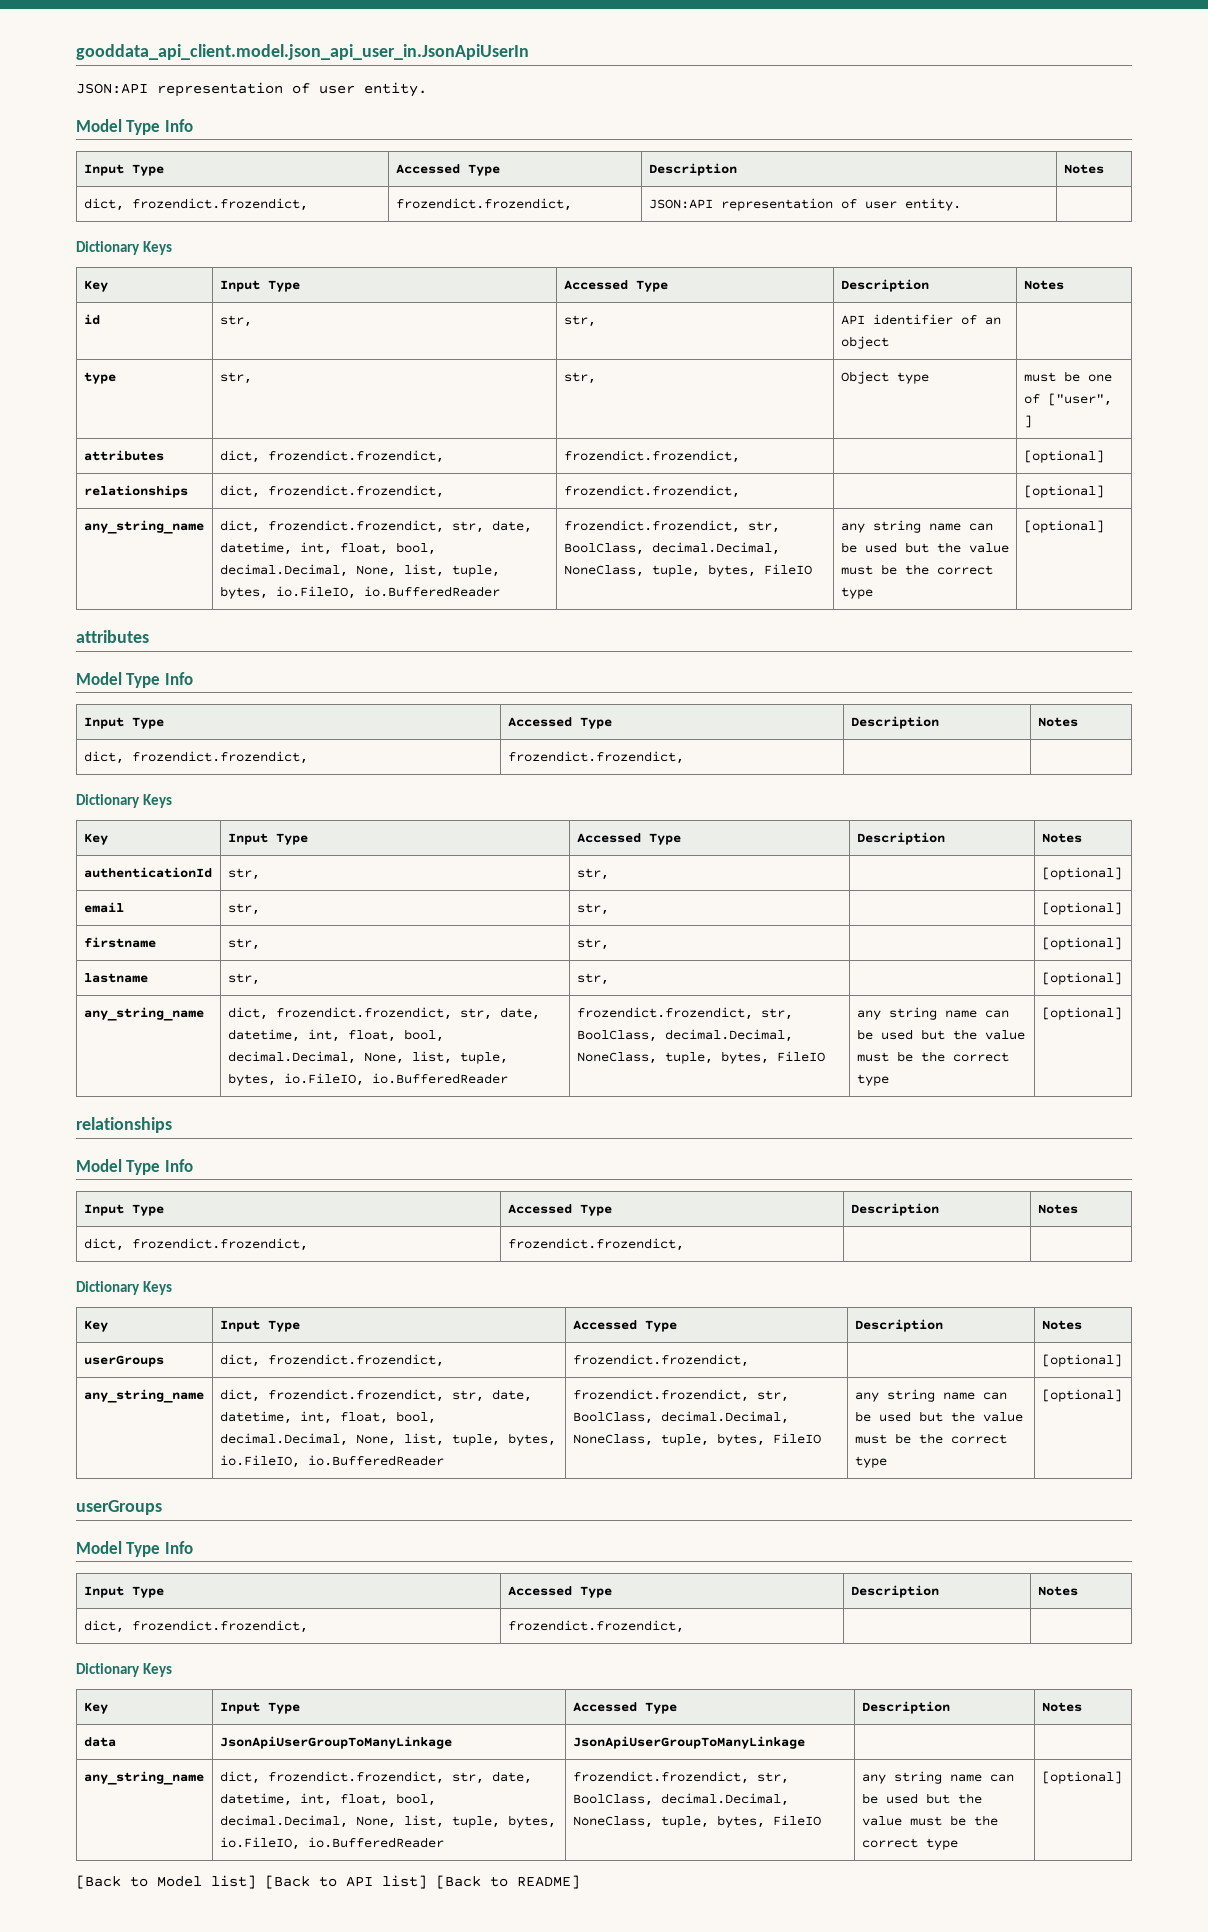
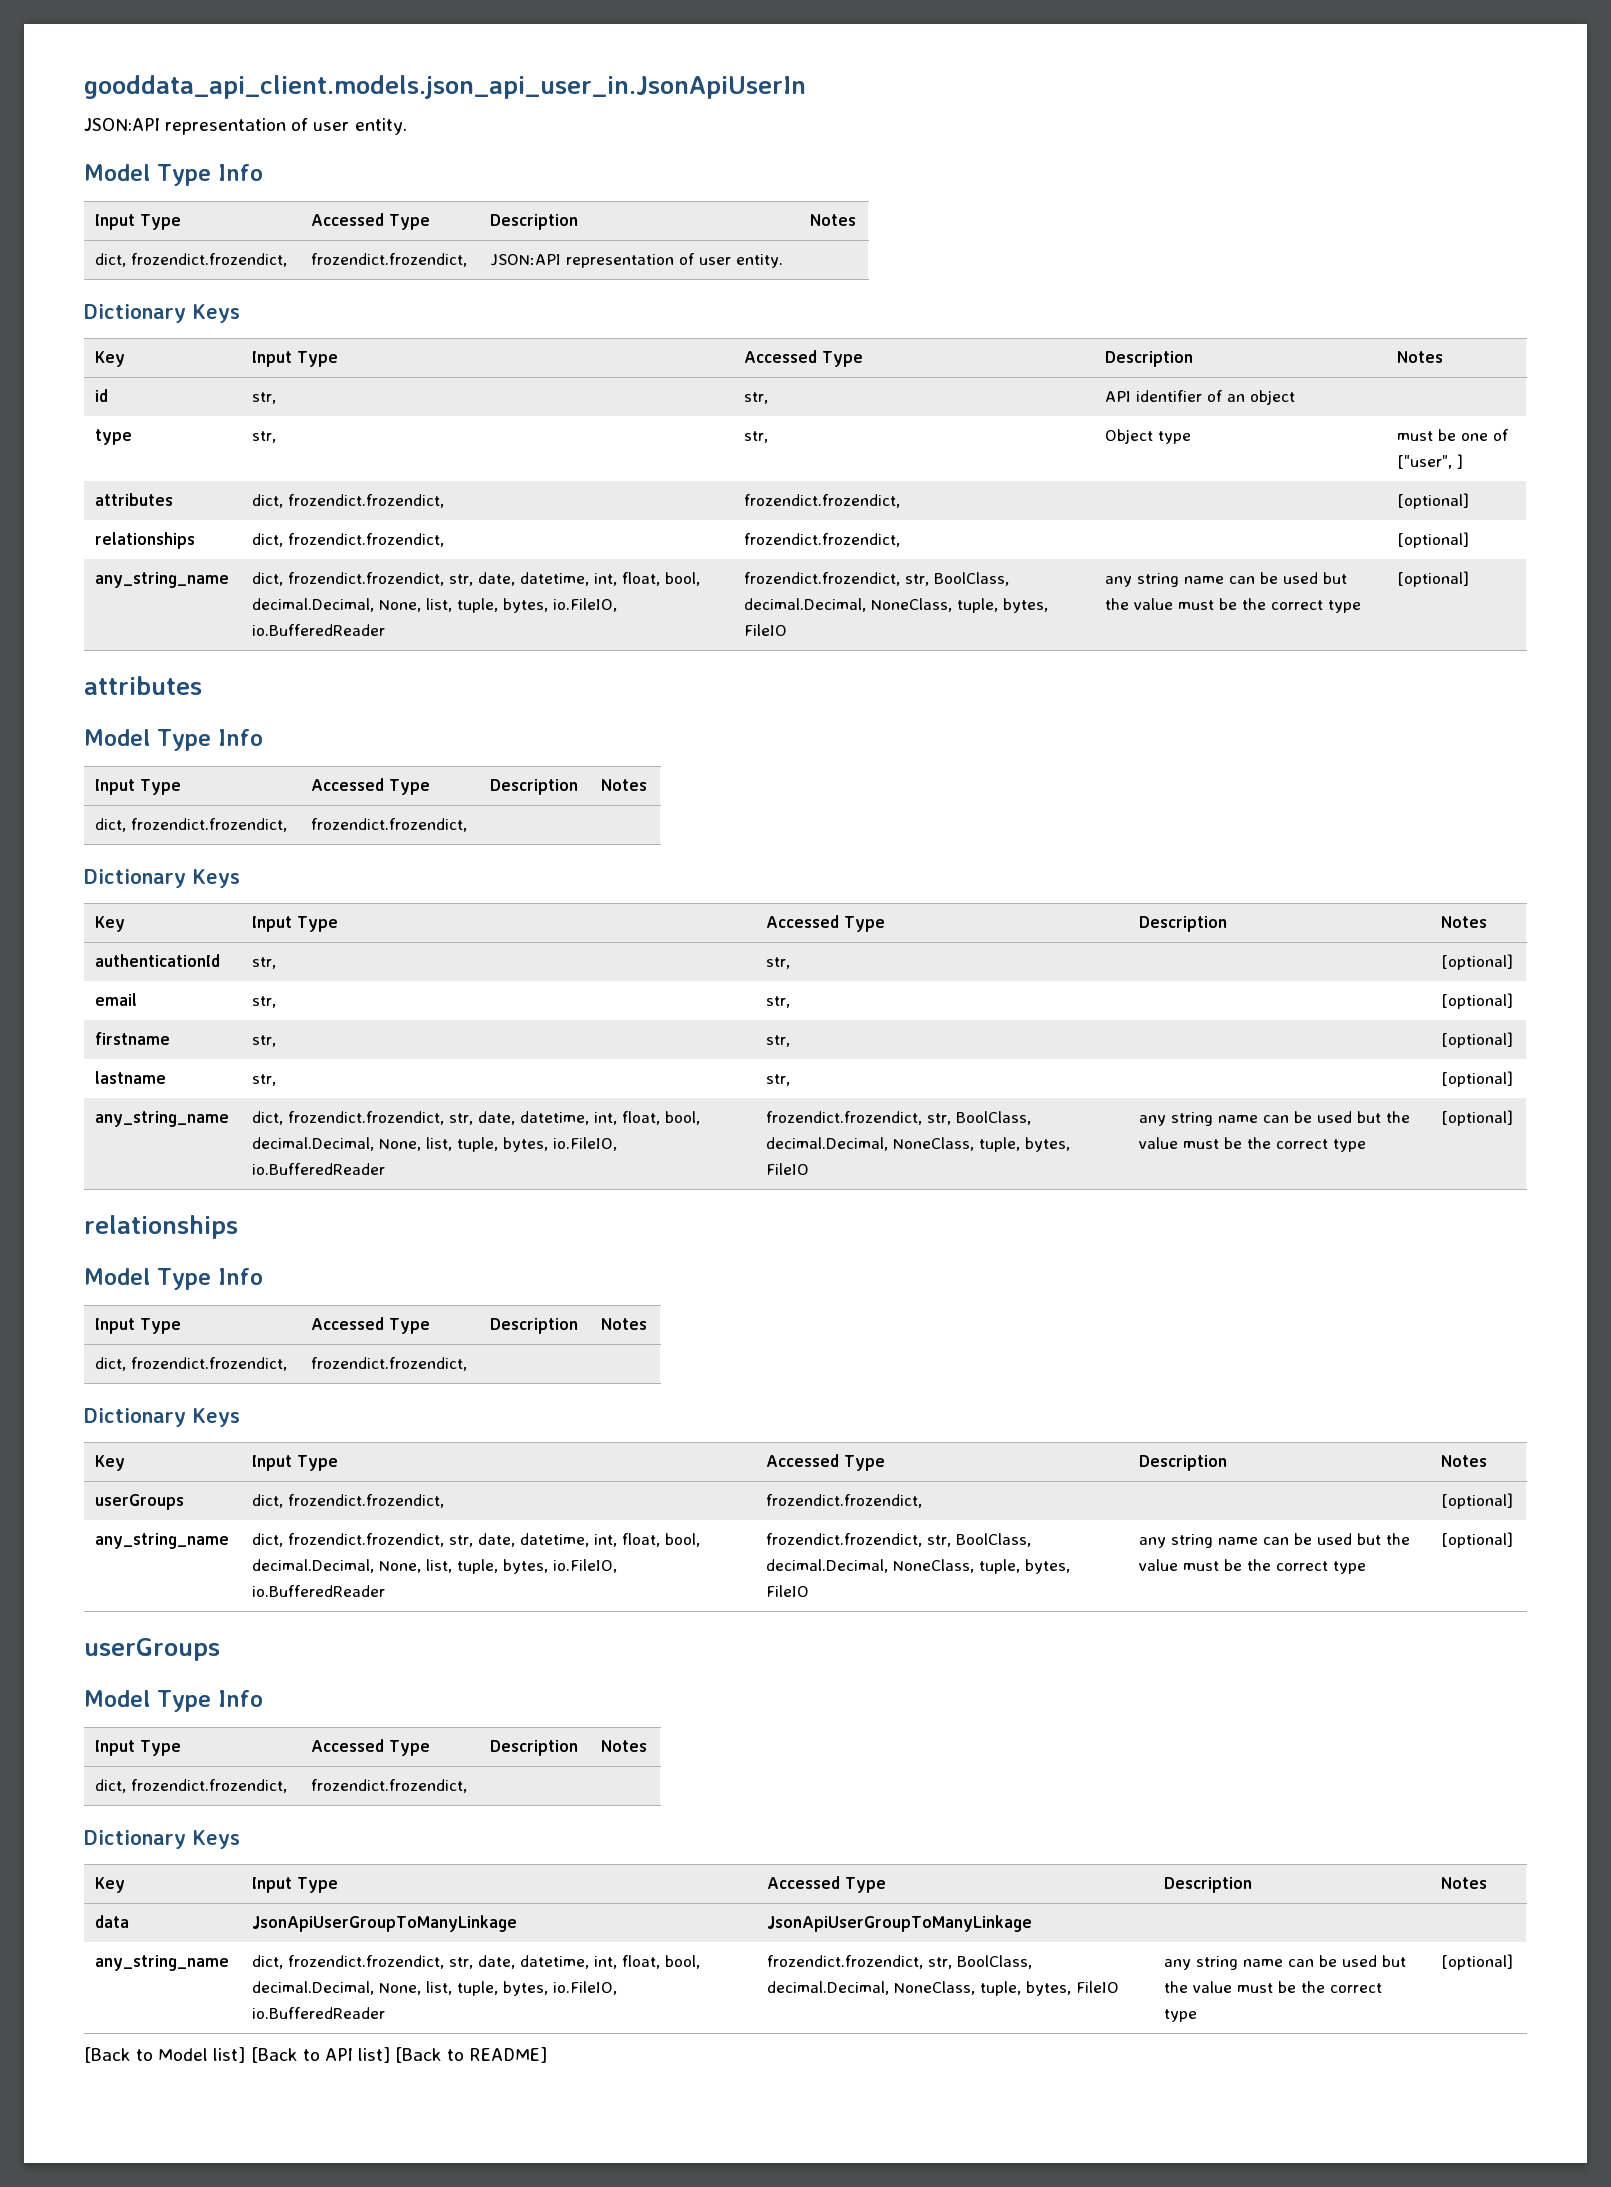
- gooddata_api_client.model.json_api_user_in.JsonApiUserIn
+ gooddata_api_client.models.json_api_user_in.JsonApiUserIn

